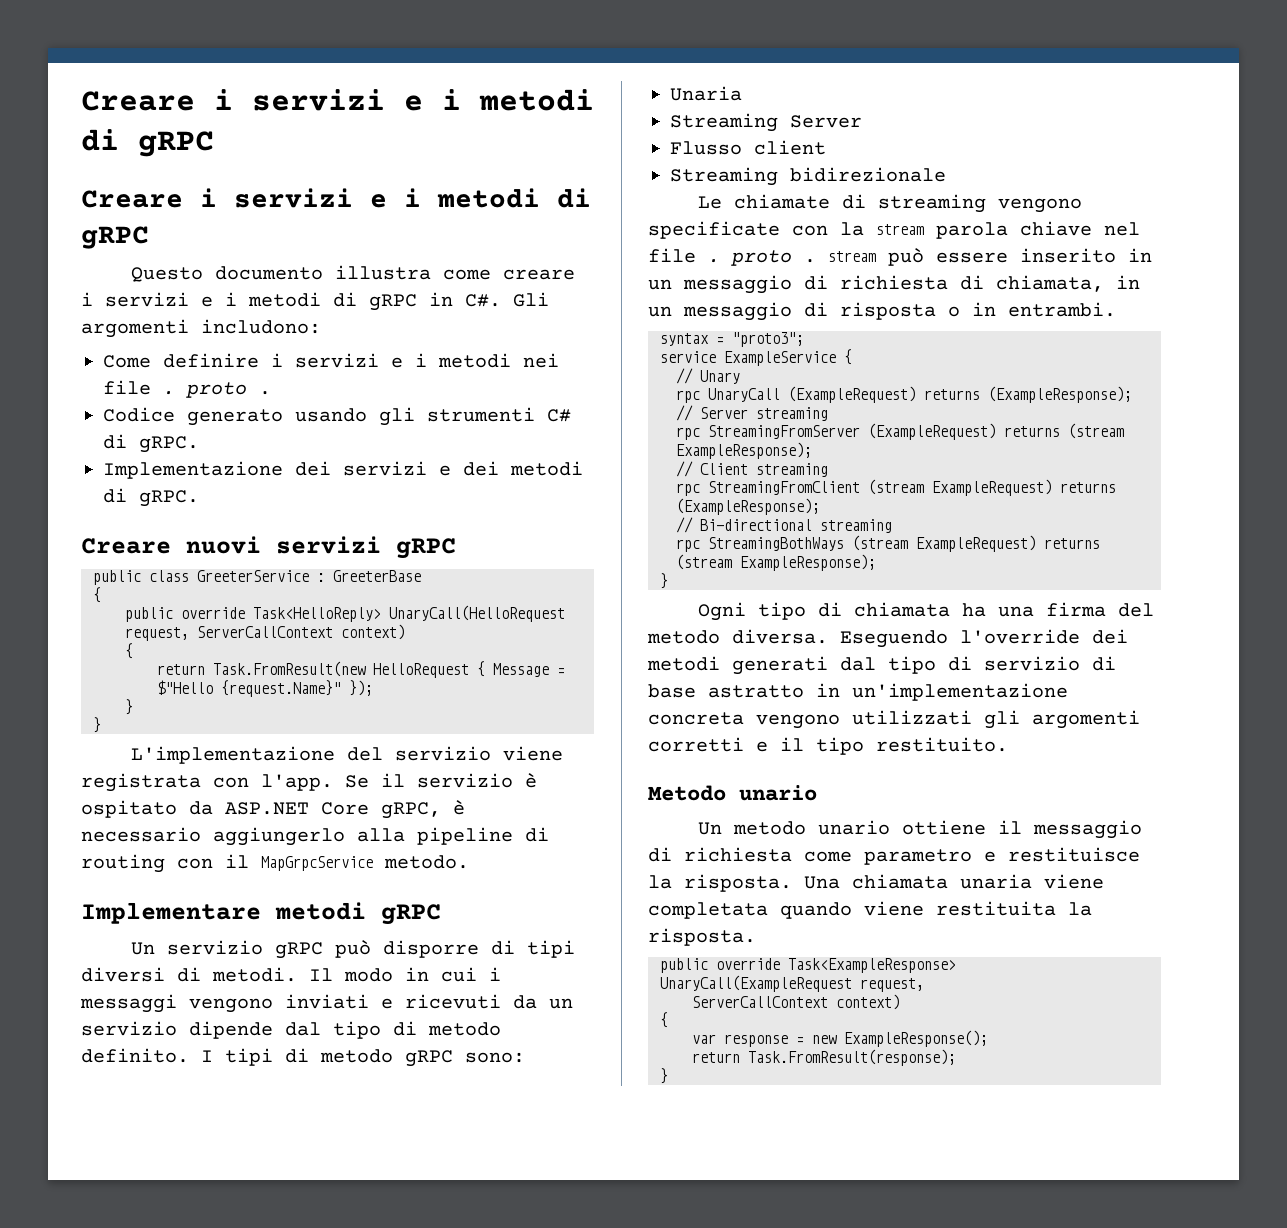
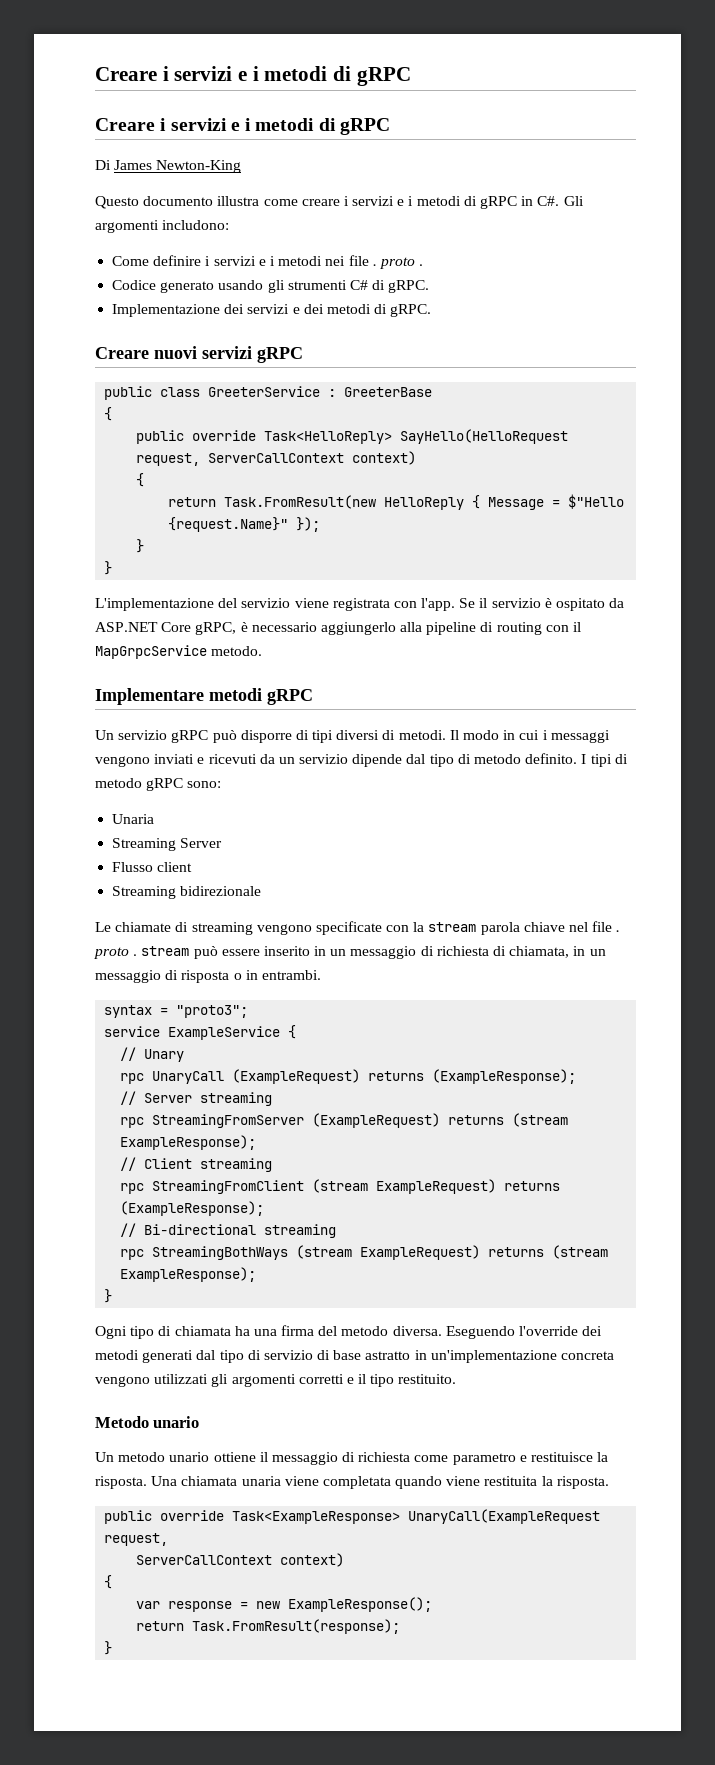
+ Di James Newton-King
- public override Task<HelloReply> UnaryCall(HelloRequest request, ServerCallContext context)
+ public override Task<HelloReply> SayHello(HelloRequest request, ServerCallContext context)
- return Task.FromResult(new HelloRequest { Message = $"Hello {request.Name}" });
+ return Task.FromResult(new HelloReply { Message = $"Hello {request.Name}" });

